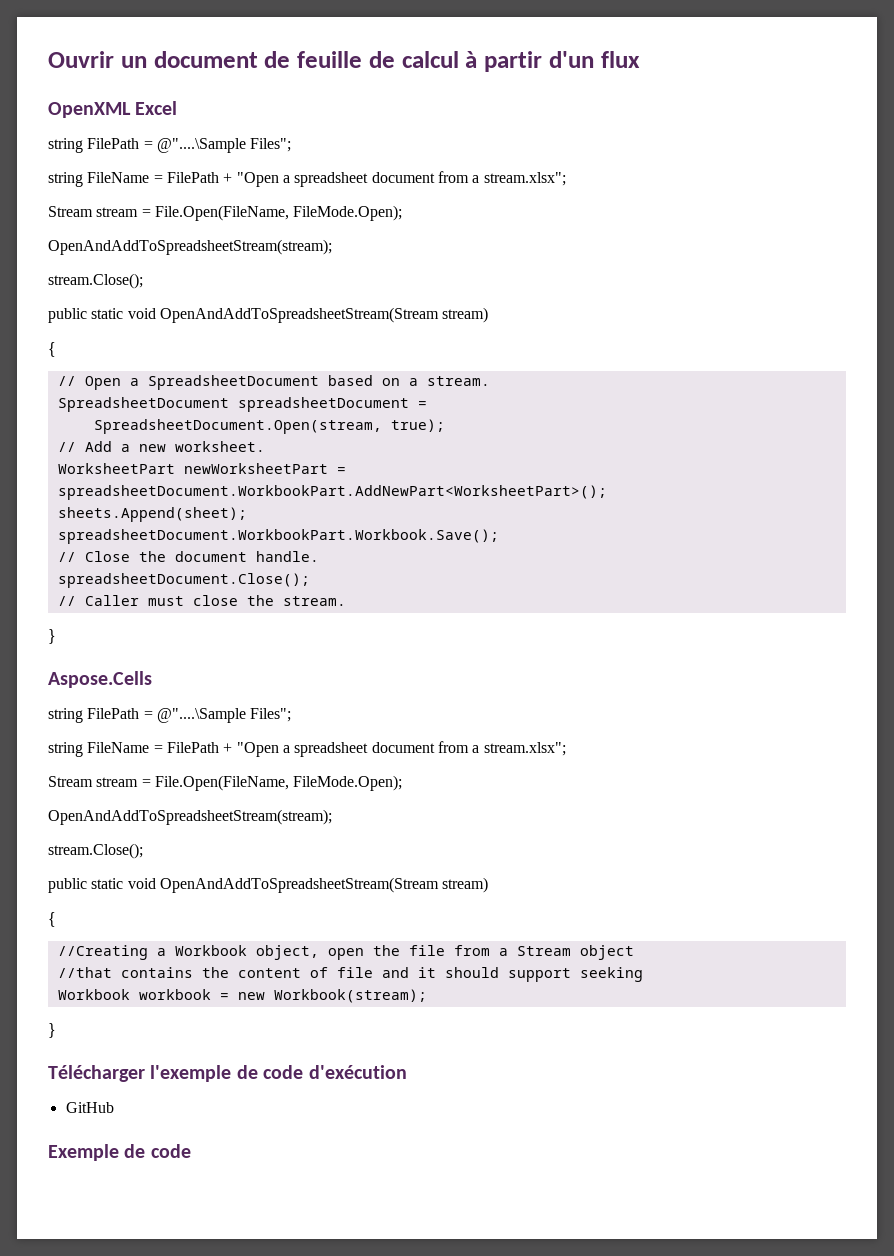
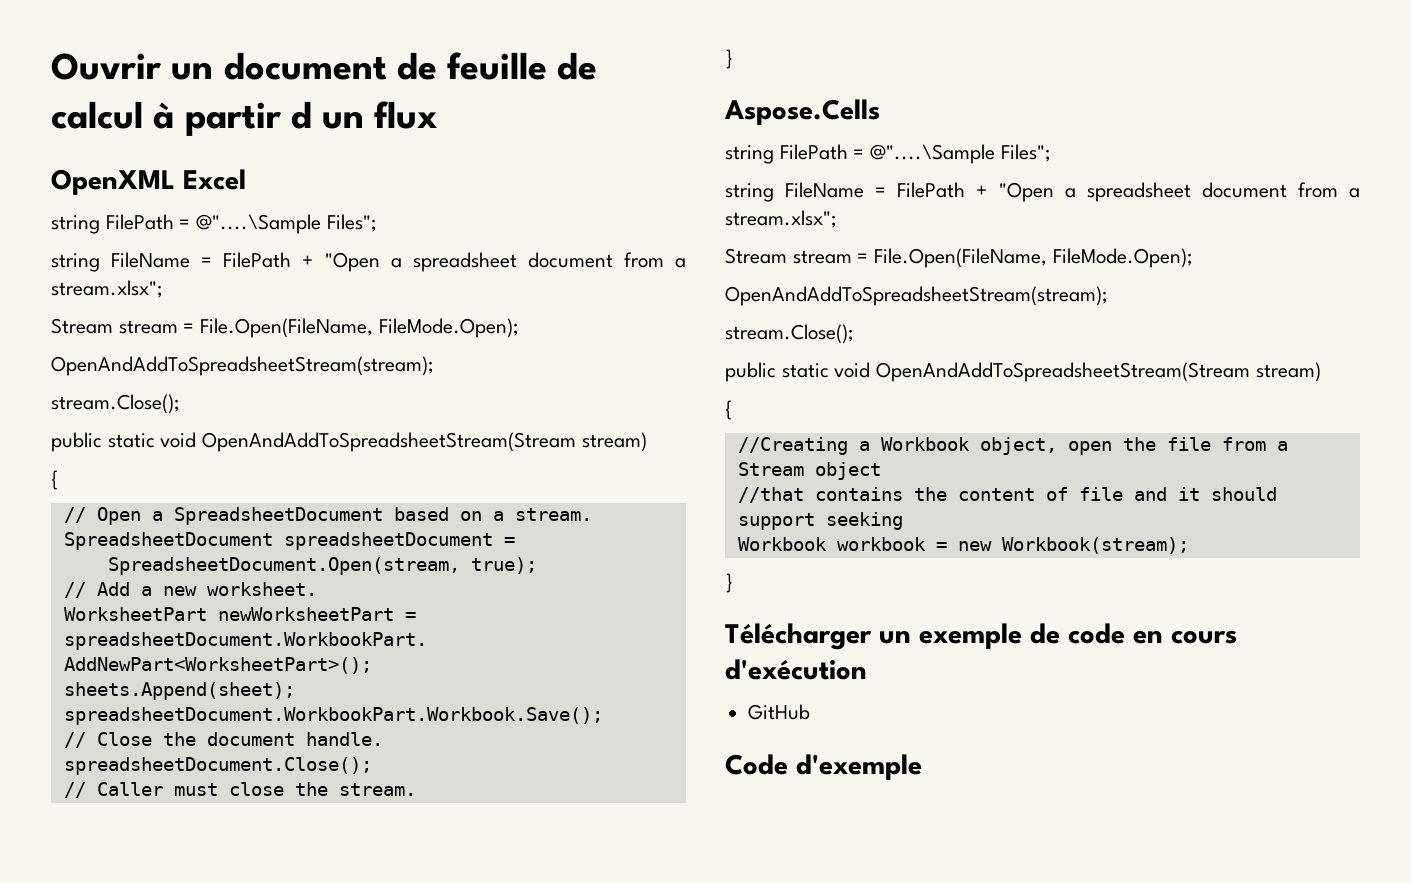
- Ouvrir un document de feuille de calcul à partir d'un flux
+ Ouvrir un document de feuille de calcul à partir d un flux
- Télécharger l'exemple de code d'exécution
+ Télécharger un exemple de code en cours d'exécution
- Exemple de code
+ Code d'exemple

